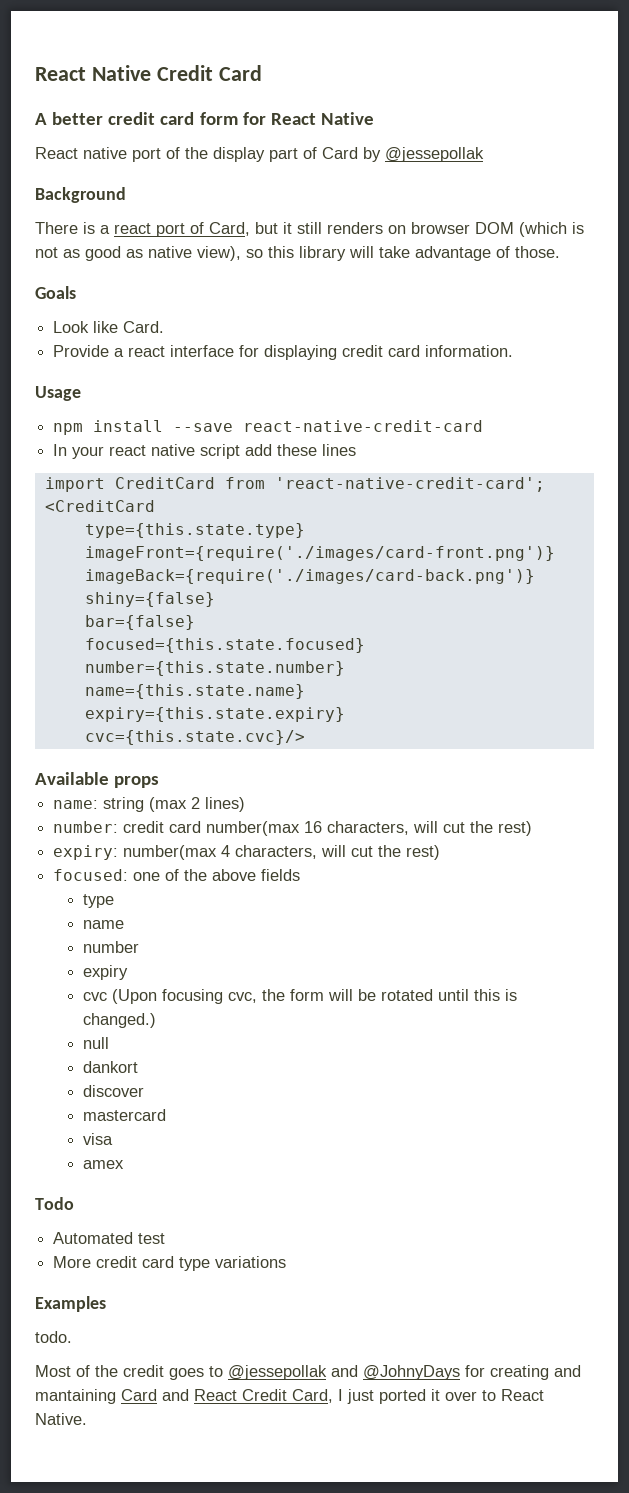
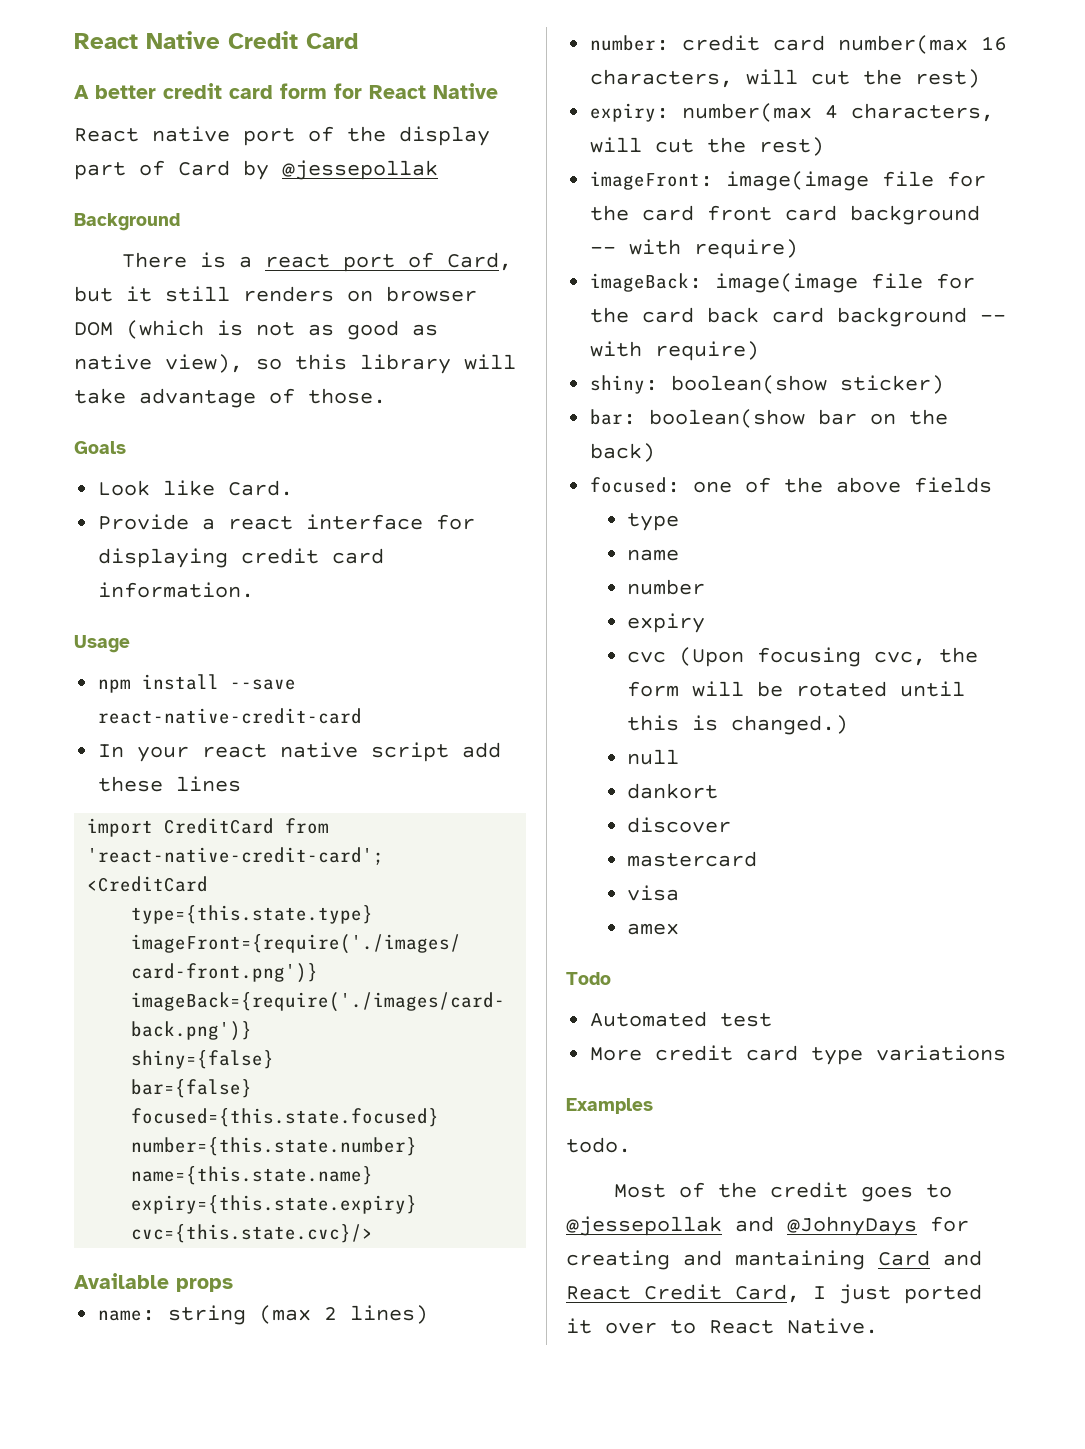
+ imageFront: image(image file for the card front card background -- with require)
+ imageBack: image(image file for the card back card background -- with require)
+ shiny: boolean(show sticker)
+ bar: boolean(show bar on the back)

